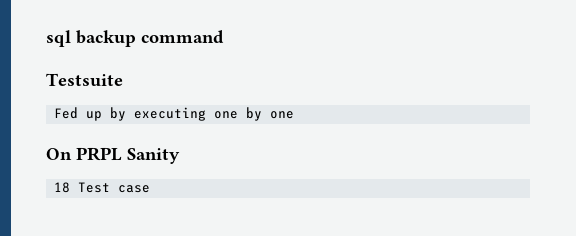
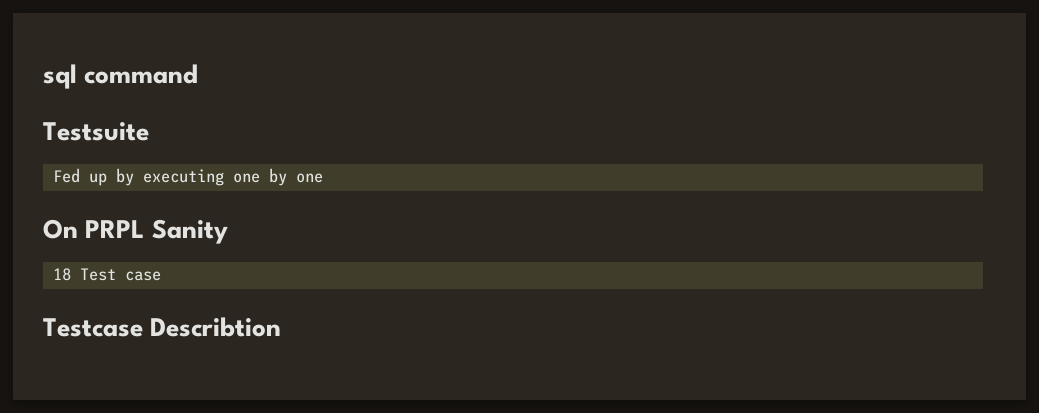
- sql backup command
+ sql command
+ Testcase Describtion

